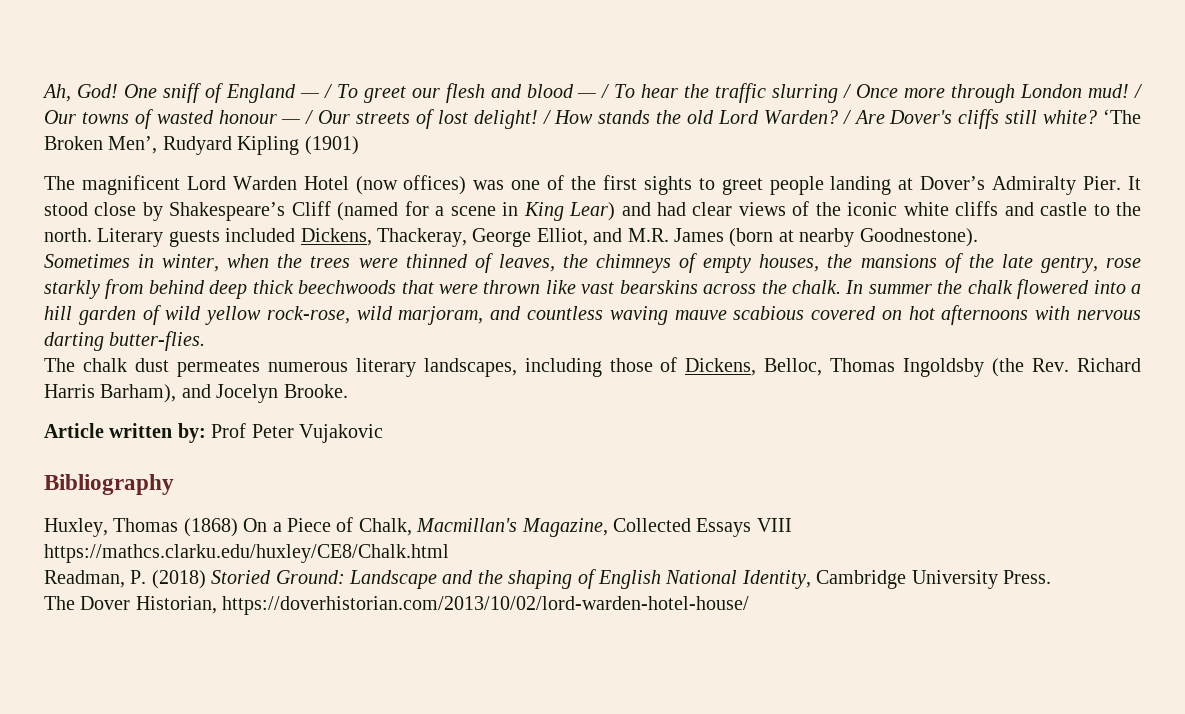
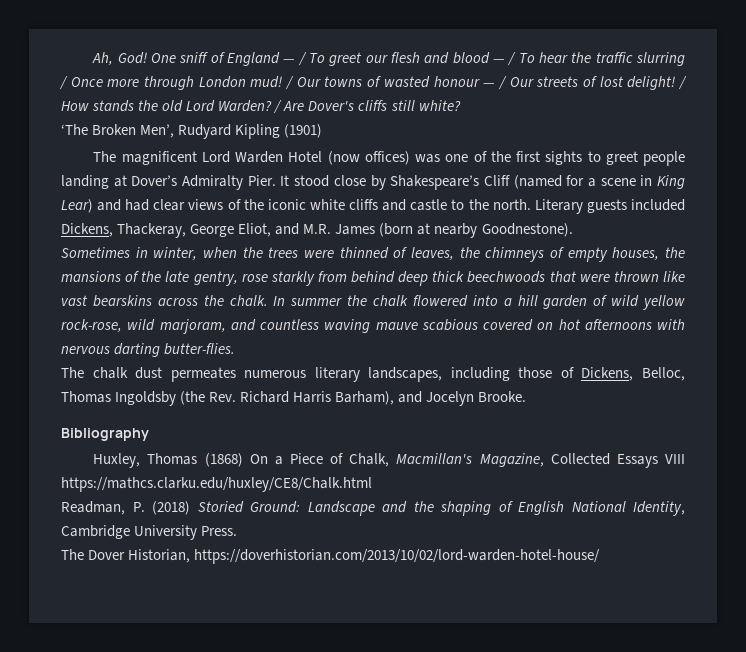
- / Are Dover's cliffs still white? ‘The Broken Men’, Rudyard Kipling (1901)
+ / Are Dover's cliffs still white?
+ ‘The Broken Men’, Rudyard Kipling (1901)
- Literary guests included Dickens, Thackeray, George Elliot, and M.R. James (born at nearby Goodnestone).
+ Literary guests included Dickens, Thackeray, George Eliot, and M.R. James (born at nearby Goodnestone).
- Article written by: Prof Peter Vujakovic

